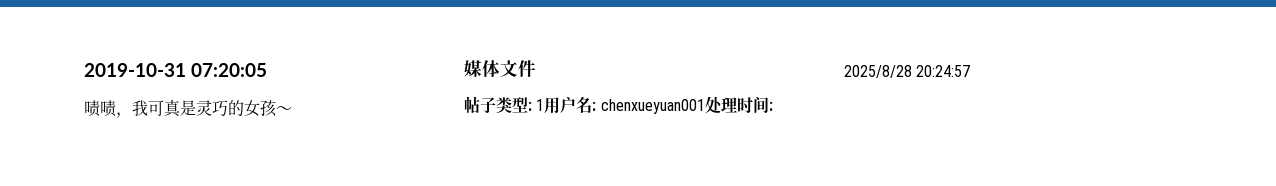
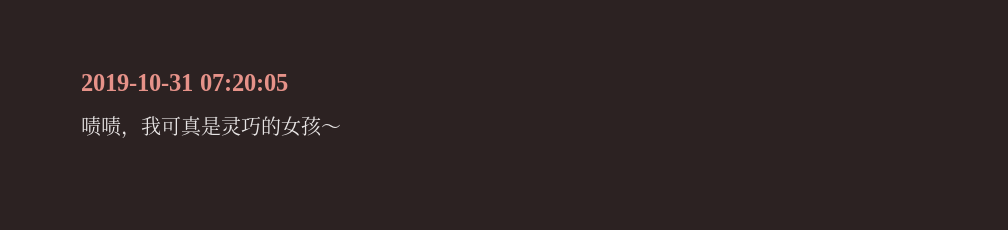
- 媒体文件
- 帖子类型: 1用户名: chenxueyuan001处理时间: 2025/8/28 20:24:57

